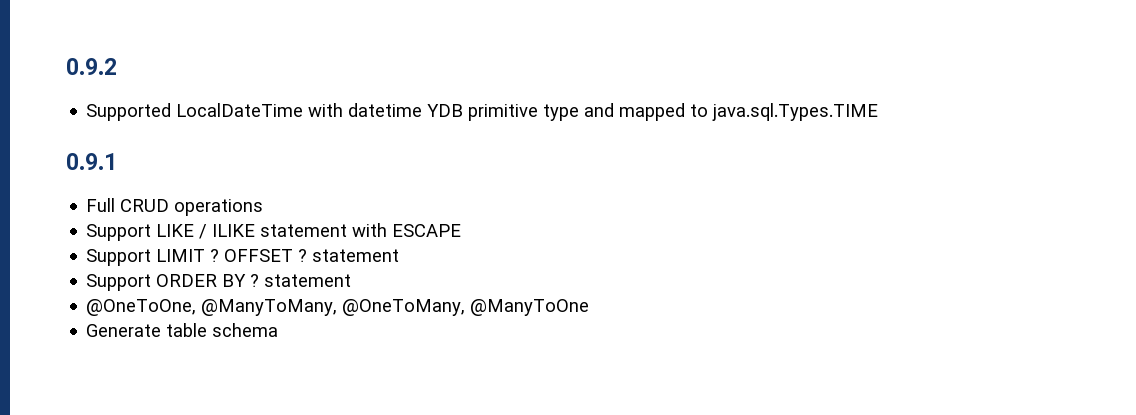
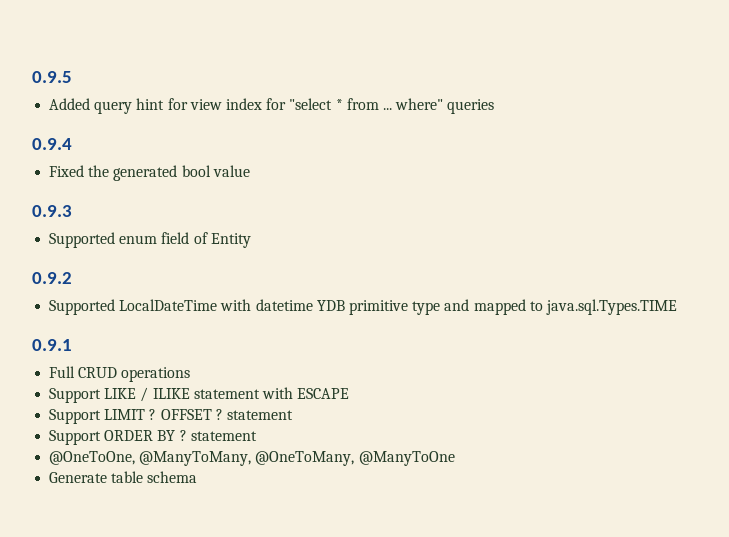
+ 0.9.5
+ Added query hint for view index for "select * from ... where" queries
+ 0.9.4
+ Fixed the generated bool value
+ 0.9.3
+ Supported enum field of Entity

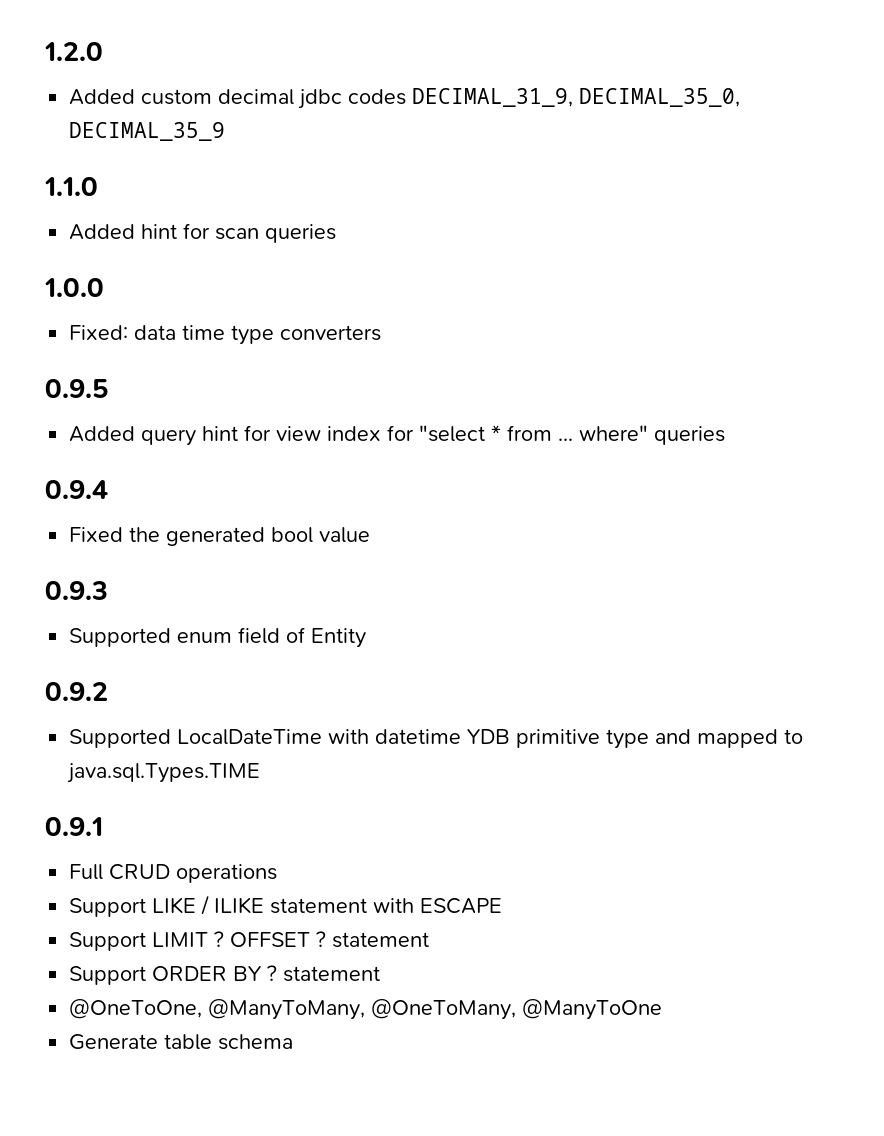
+ 1.2.0
+ Added custom decimal jdbc codes DECIMAL_31_9, DECIMAL_35_0, DECIMAL_35_9
+ 1.1.0
+ Added hint for scan queries
+ 1.0.0
+ Fixed: data time type converters

